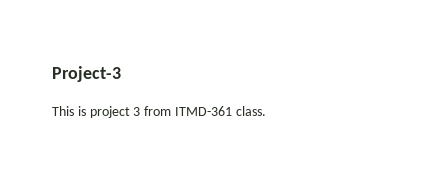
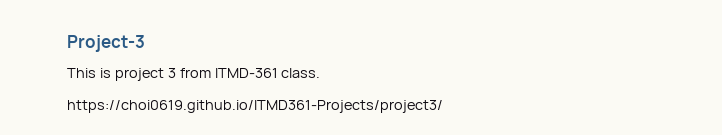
+ https://choi0619.github.io/ITMD361-Projects/project3/

